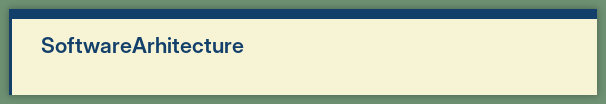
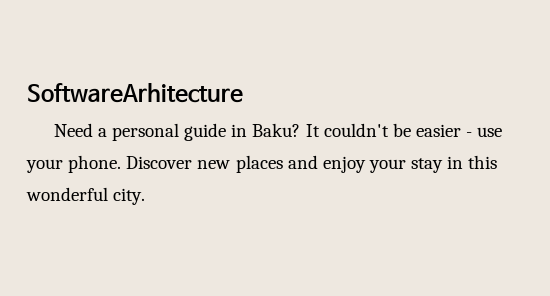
+ Need a personal guide in Baku? It couldn't be easier - use your phone. Discover new places and enjoy your stay in this wonderful city.

